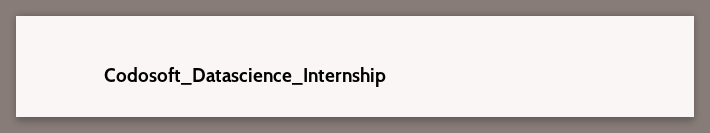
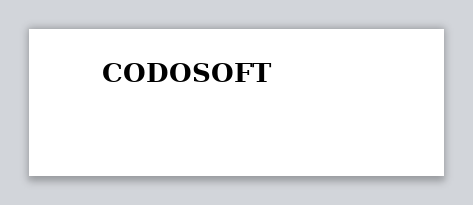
- Codosoft_Datascience_Internship
+ CODOSOFT

